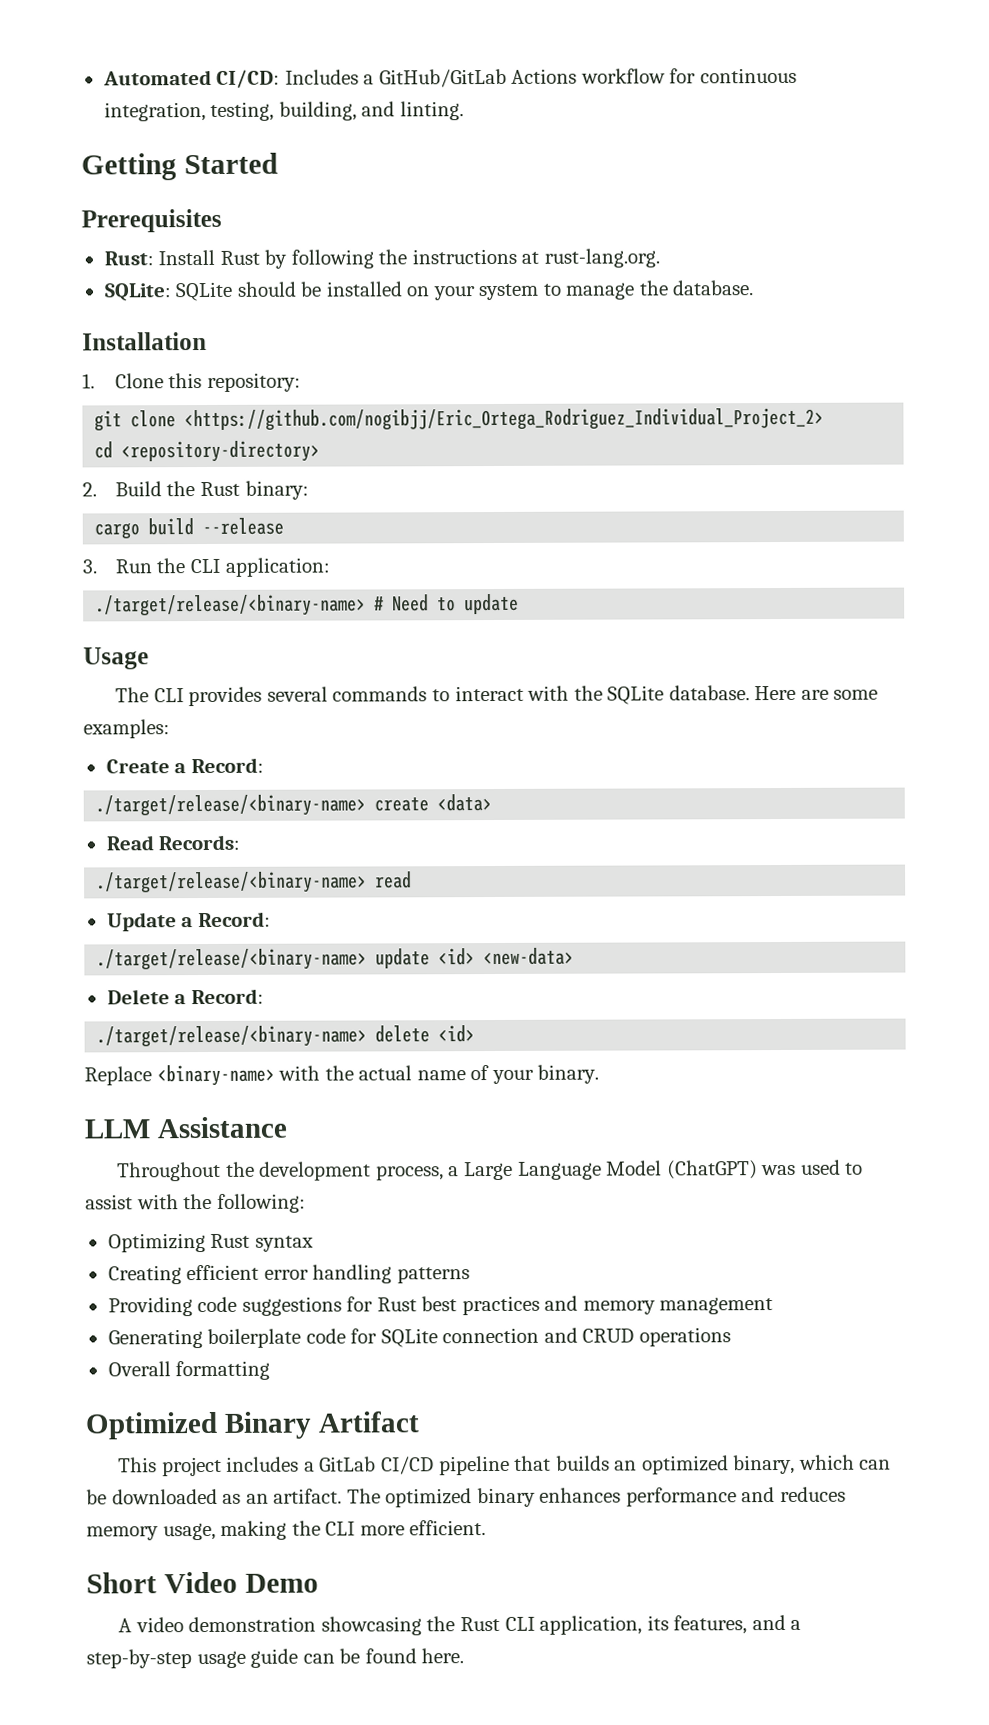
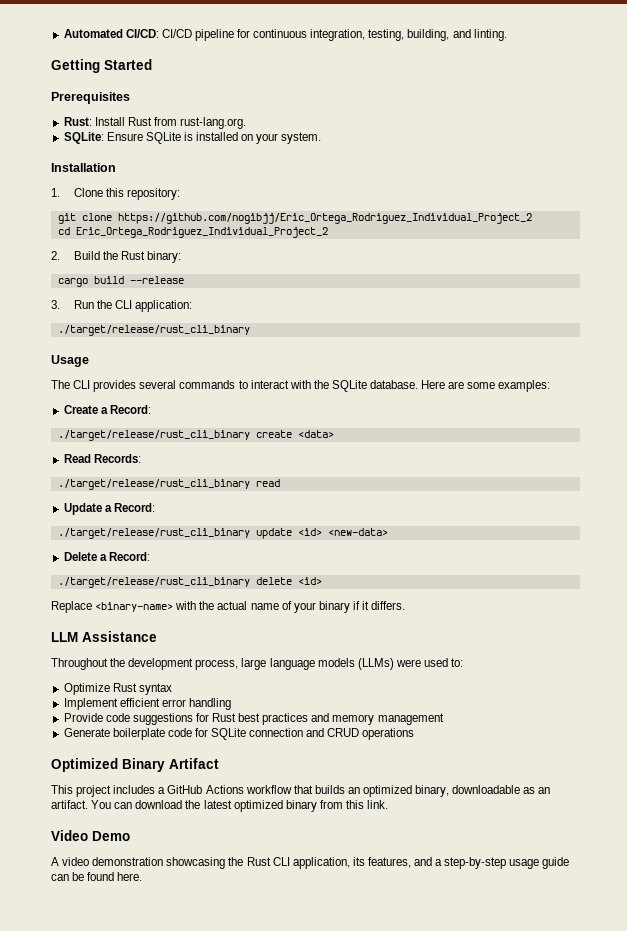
- Automated CI/CD: Includes a GitHub/GitLab Actions workflow for continuous integration, testing, building, and linting.
+ Automated CI/CD: CI/CD pipeline for continuous integration, testing, building, and linting.
- Rust: Install Rust by following the instructions at rust-lang.org.
- SQLite: SQLite should be installed on your system to manage the database.
+ Rust: Install Rust from rust-lang.org.
+ SQLite: Ensure SQLite is installed on your system.
- git clone <https://github.com/nogibjj/Eric_Ortega_Rodriguez_Individual_Project_2>
+ git clone https://github.com/nogibjj/Eric_Ortega_Rodriguez_Individual_Project_2
- cd <repository-directory>
+ cd Eric_Ortega_Rodriguez_Individual_Project_2
  3. Run the CLI application:
- ./target/release/<binary-name> # Need to update
+ ./target/release/rust_cli_binary
- ./target/release/<binary-name> create <data>
+ ./target/release/rust_cli_binary create <data>
- ./target/release/<binary-name> read
+ ./target/release/rust_cli_binary read
- ./target/release/<binary-name> update <id> <new-data>
+ ./target/release/rust_cli_binary update <id> <new-data>
- ./target/release/<binary-name> delete <id>
+ ./target/release/rust_cli_binary delete <id>
- Replace <binary-name> with the actual name of your binary.
+ Replace <binary-name> with the actual name of your binary if it differs.
- Throughout the development process, a Large Language Model (ChatGPT) was used to assist with the following:
- Optimizing Rust syntax
+ Throughout the development process, large language models (LLMs) were used to:
+ Optimize Rust syntax
- Creating efficient error handling patterns
- Providing code suggestions for Rust best practices and memory management
+ Implement efficient error handling
+ Provide code suggestions for Rust best practices and memory management
- Generating boilerplate code for SQLite connection and CRUD operations
+ Generate boilerplate code for SQLite connection and CRUD operations
- Overall formatting
- This project includes a GitLab CI/CD pipeline that builds an optimized binary, which can be downloaded as an artifact. The optimized binary enhances performance and reduces memory usage, making the CLI more efficient.
- Short Video Demo
+ This project includes a GitHub Actions workflow that builds an optimized binary, downloadable as an artifact. You can download the latest optimized binary from this link.
+ Video Demo

